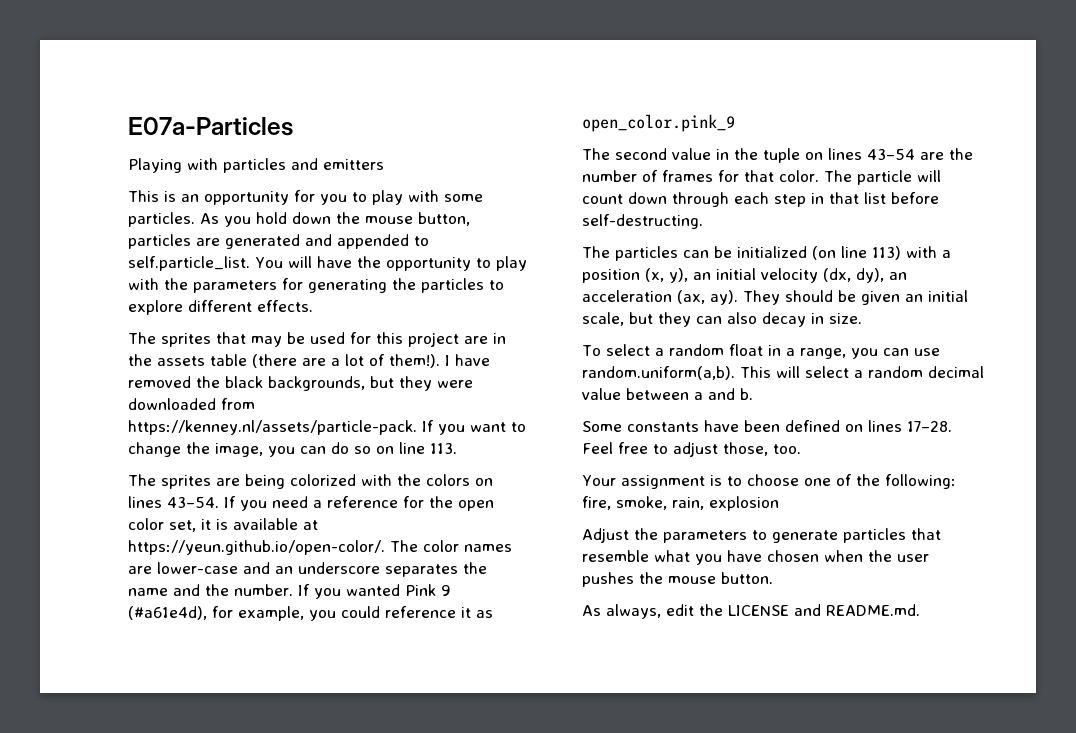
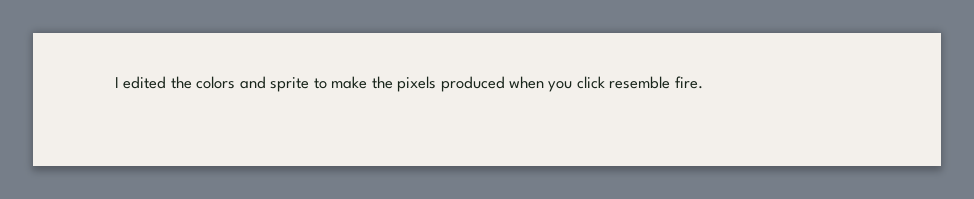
- E07a-Particles
- Playing with particles and emitters
- This is an opportunity for you to play with some particles. As you hold down the mouse button, particles are generated and appended to self.particle_list. You will have the opportunity to play with the parameters for generating the particles to explore different effects.
- The sprites that may be used for this project are in the assets table (there are a lot of them!). I have removed the black backgrounds, but they were downloaded from https://kenney.nl/assets/particle-pack. If you want to change the image, you can do so on line 113.
- The sprites are being colorized with the colors on lines 43–54. If you need a reference for the open color set, it is available at https://yeun.github.io/open-color/. The color names are lower-case and an underscore separates the name and the number. If you wanted Pink 9 (#a61e4d), for example, you could reference it as open_color.pink_9
- The second value in the tuple on lines 43–54 are the number of frames for that color. The particle will count down through each step in that list before self-destructing.
- The particles can be initialized (on line 113) with a position (x, y), an initial velocity (dx, dy), an acceleration (ax, ay). They should be given an initial scale, but they can also decay in size.
- To select a random float in a range, you can use random.uniform(a,b). This will select a random decimal value between a and b.
- Some constants have been defined on lines 17–28. Feel free to adjust those, too.
- Your assignment is to choose one of the following: fire, smoke, rain, explosion
- Adjust the parameters to generate particles that resemble what you have chosen when the user pushes the mouse button.
- As always, edit the LICENSE and README.md.
+ I edited the colors and sprite to make the pixels produced when you click resemble fire.

